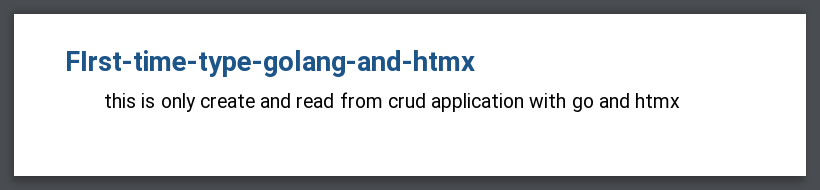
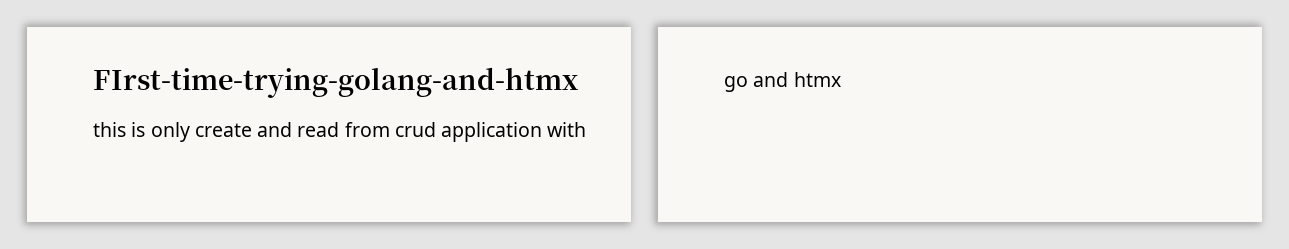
- FIrst-time-type-golang-and-htmx
+ FIrst-time-trying-golang-and-htmx

